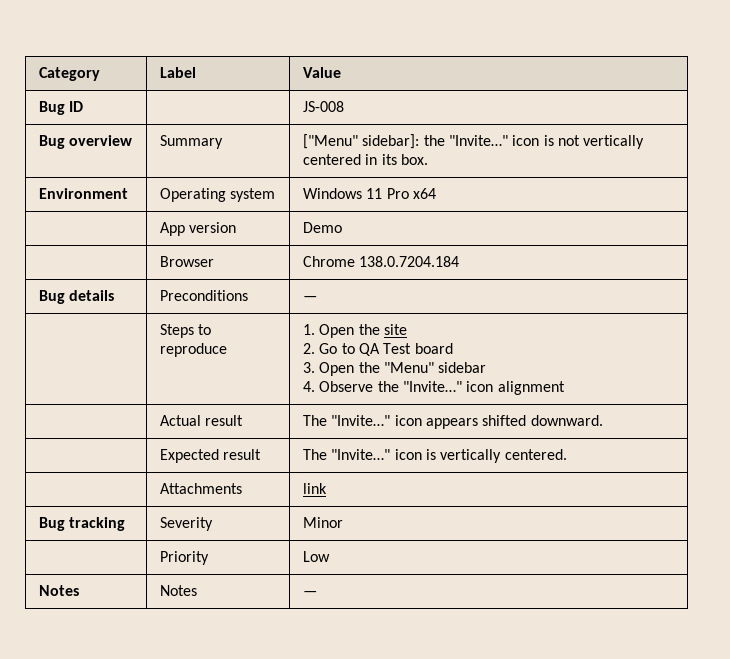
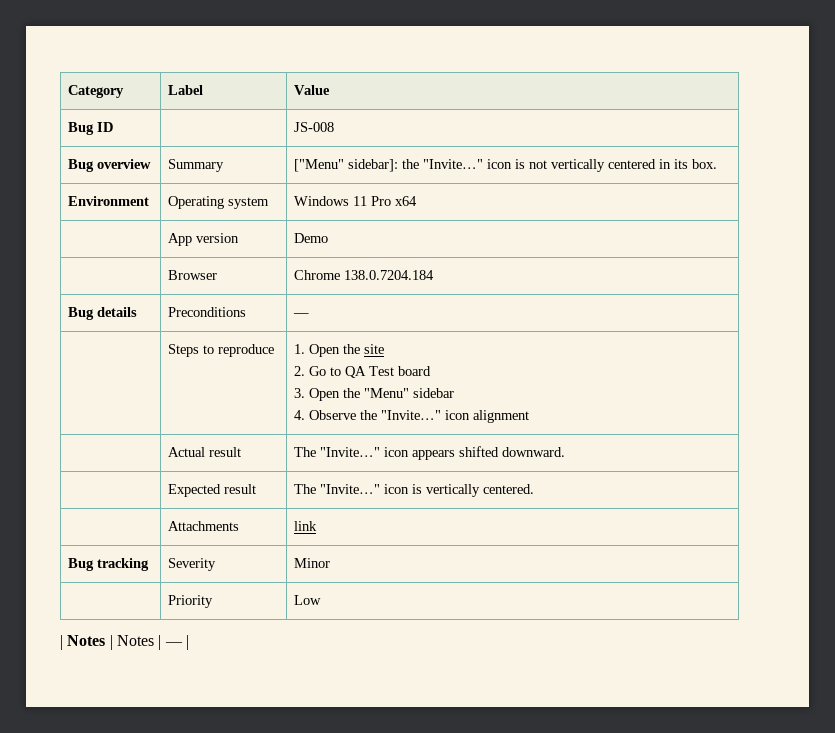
- Notes | Notes | —
+ | Notes | Notes | — |

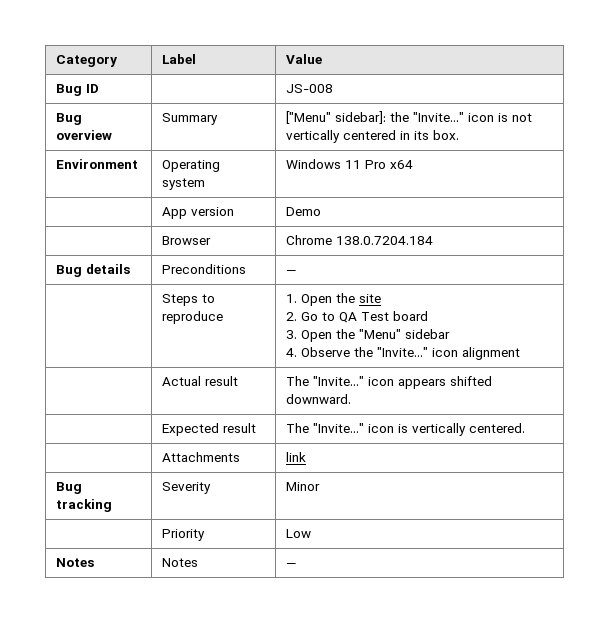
- | Notes | Notes | — |
+ Notes | Notes | —

